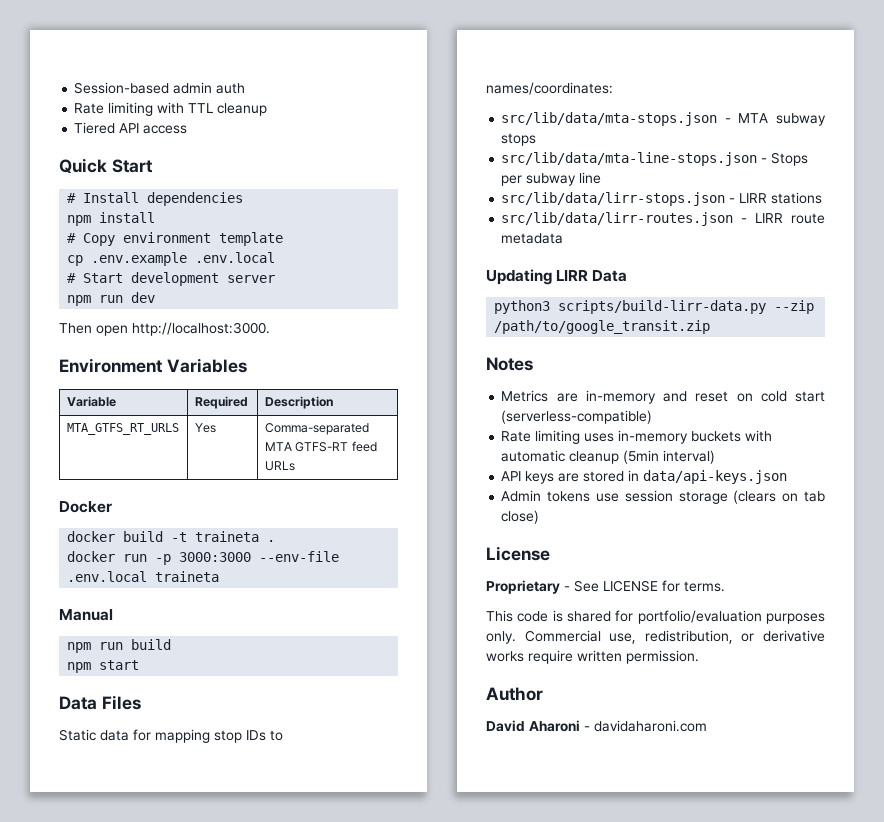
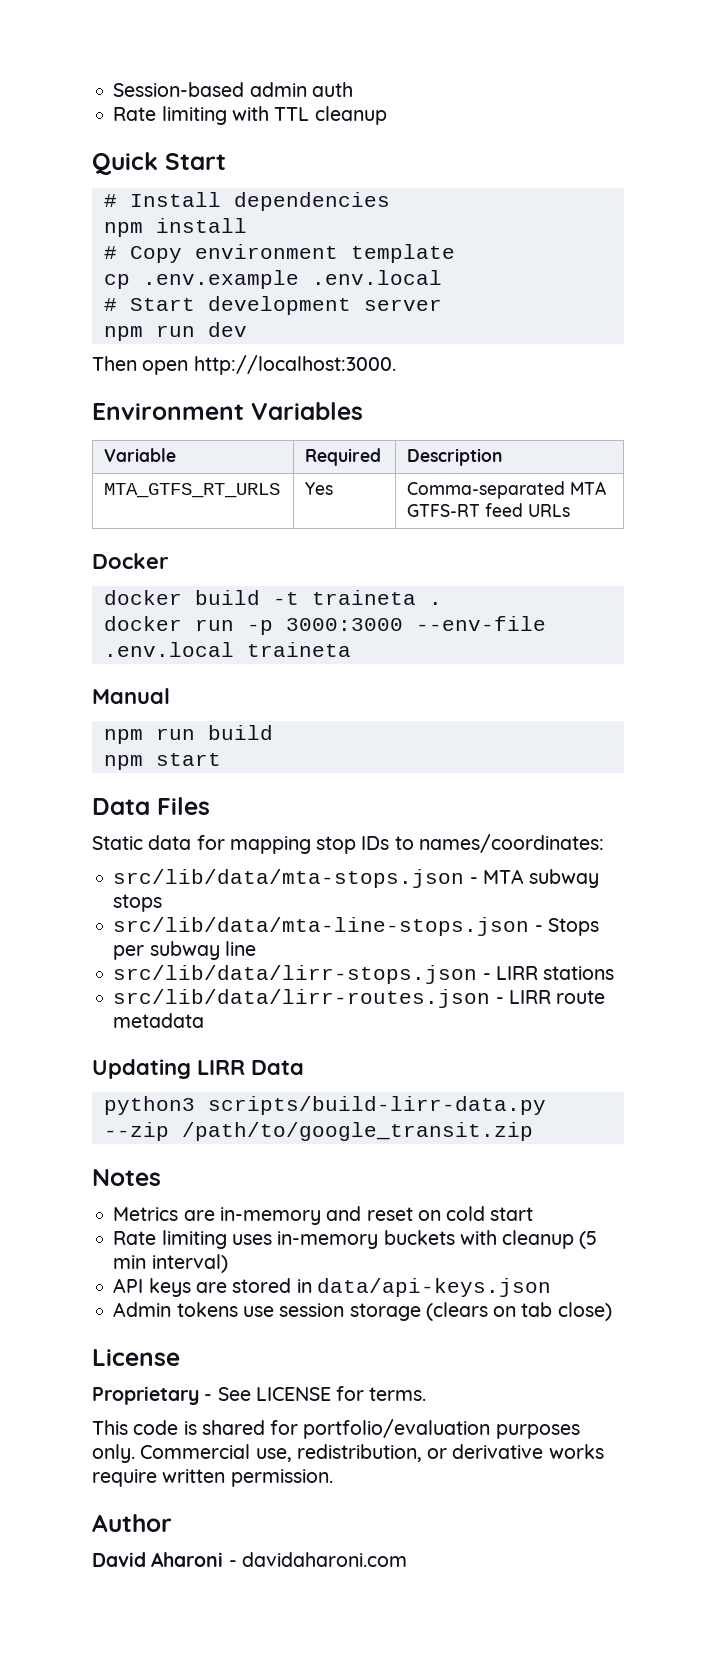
- Tiered API access
- Metrics are in-memory and reset on cold start (serverless-compatible)
+ Metrics are in-memory and reset on cold start
- Rate limiting uses in-memory buckets with automatic cleanup (5min interval)
+ Rate limiting uses in-memory buckets with cleanup (5 min interval)

